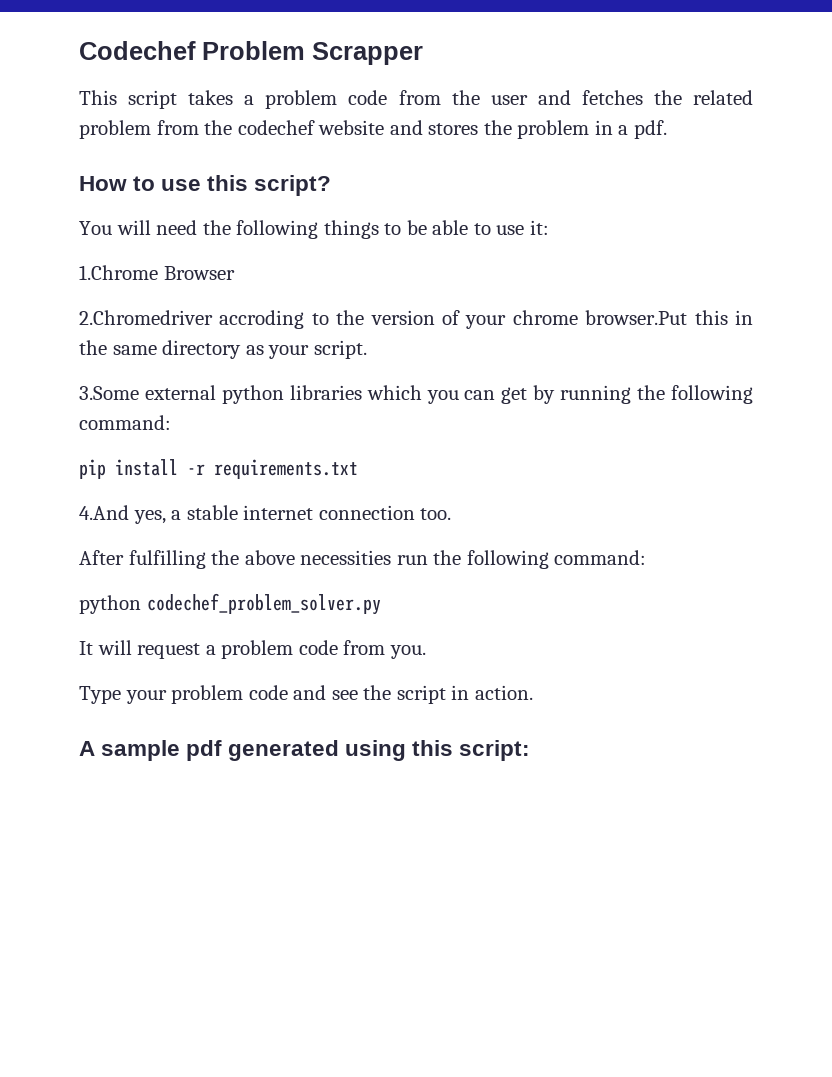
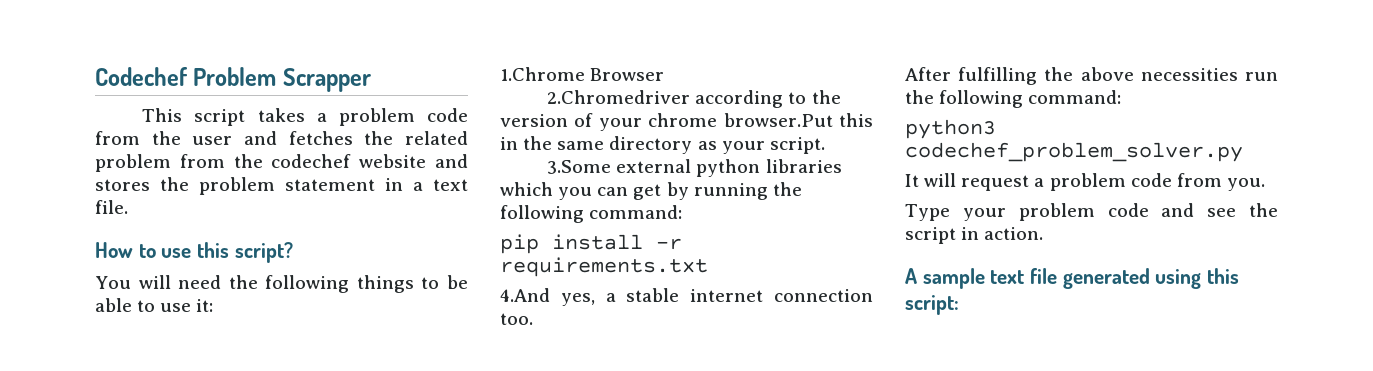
- This script takes a problem code from the user and fetches the related problem from the codechef website and stores the problem in a pdf.
+ This script takes a problem code from the user and fetches the related problem from the codechef website and stores the problem statement in a text file.
- 2.Chromedriver accroding to the version of your chrome browser.Put this in the same directory as your script.
+ 2.Chromedriver according to the version of your chrome browser.Put this in the same directory as your script.
- python codechef_problem_solver.py
+ python3 codechef_problem_solver.py
- A sample pdf generated using this script:
+ A sample text file generated using this script:

